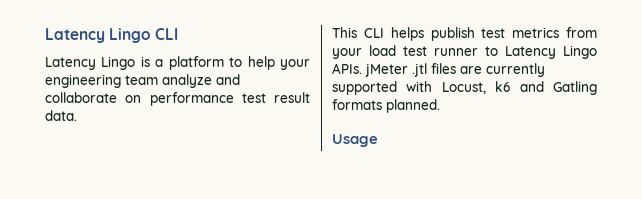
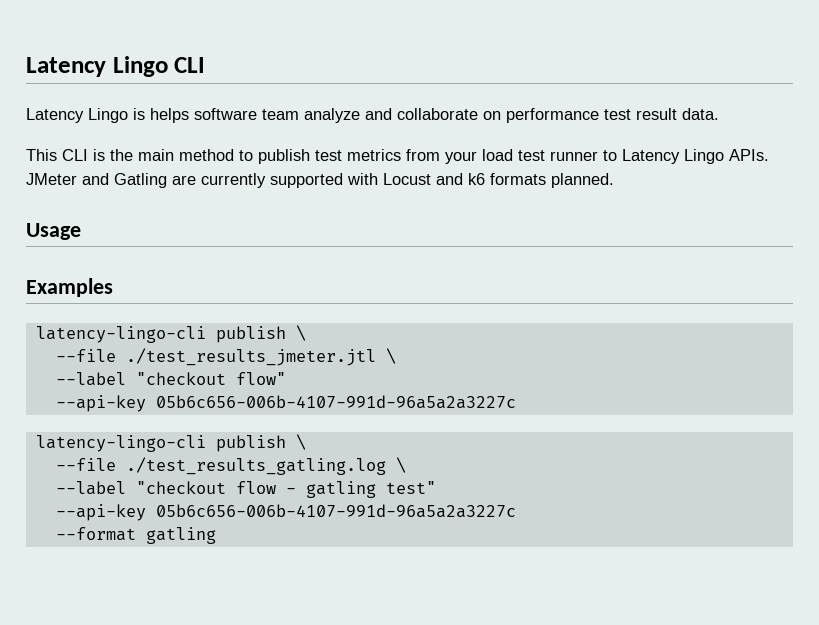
- Latency Lingo is a platform to help your engineering team analyze and collaborate on performance test result data.
+ Latency Lingo is helps software team analyze and collaborate on performance test result data.
- This CLI helps publish test metrics from your load test runner to Latency Lingo APIs. jMeter .jtl files are currently supported with Locust, k6 and Gatling formats planned.
+ This CLI is the main method to publish test metrics from your load test runner to Latency Lingo APIs. JMeter and Gatling are currently supported with Locust and k6 formats planned.
+ Examples
+ latency-lingo-cli publish \
+ --file ./test_results_jmeter.jtl \
+ --label "checkout flow"
+ --api-key 05b6c656-006b-4107-991d-96a5a2a3227c
+ latency-lingo-cli publish \
+ --file ./test_results_gatling.log \
+ --label "checkout flow - gatling test"
+ --api-key 05b6c656-006b-4107-991d-96a5a2a3227c
+ --format gatling

